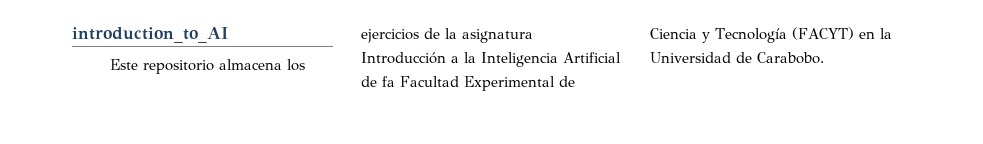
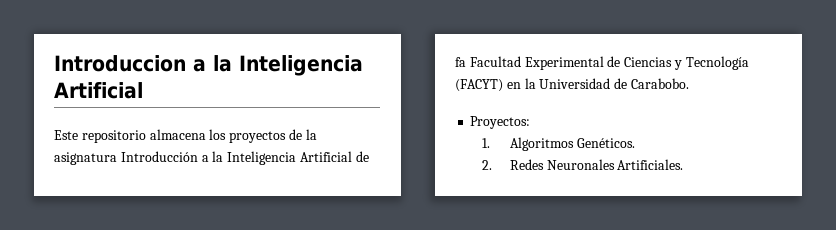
- introduction_to_AI
+ Introduccion a la Inteligencia Artificial
- Este repositorio almacena los ejercicios de la asignatura Introducción a la Inteligencia Artificial de fa Facultad Experimental de Ciencia y Tecnología (FACYT) en la Universidad de Carabobo.
+ Este repositorio almacena los proyectos de la asignatura Introducción a la Inteligencia Artificial de fa Facultad Experimental de Ciencias y Tecnología (FACYT) en la Universidad de Carabobo.
+ Proyectos:
+ 1. Algoritmos Genéticos.
+ 2. Redes Neuronales Artificiales.

